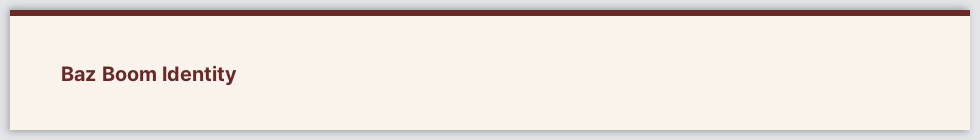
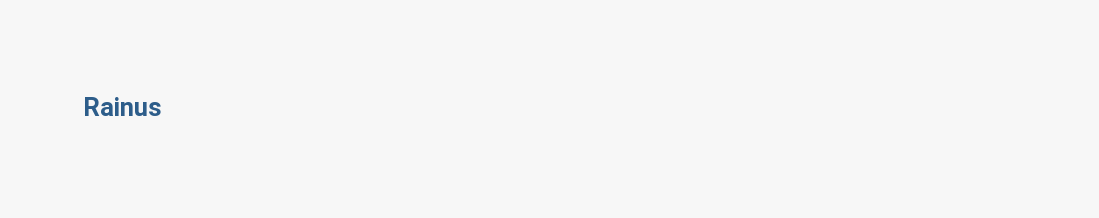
- Baz Boom Identity
+ Rainus

